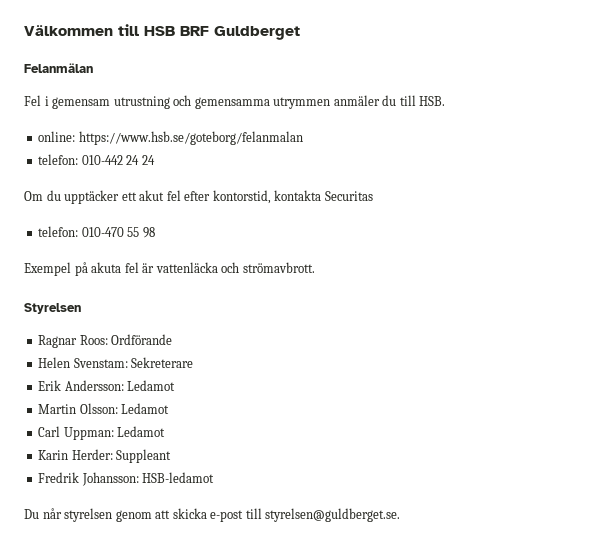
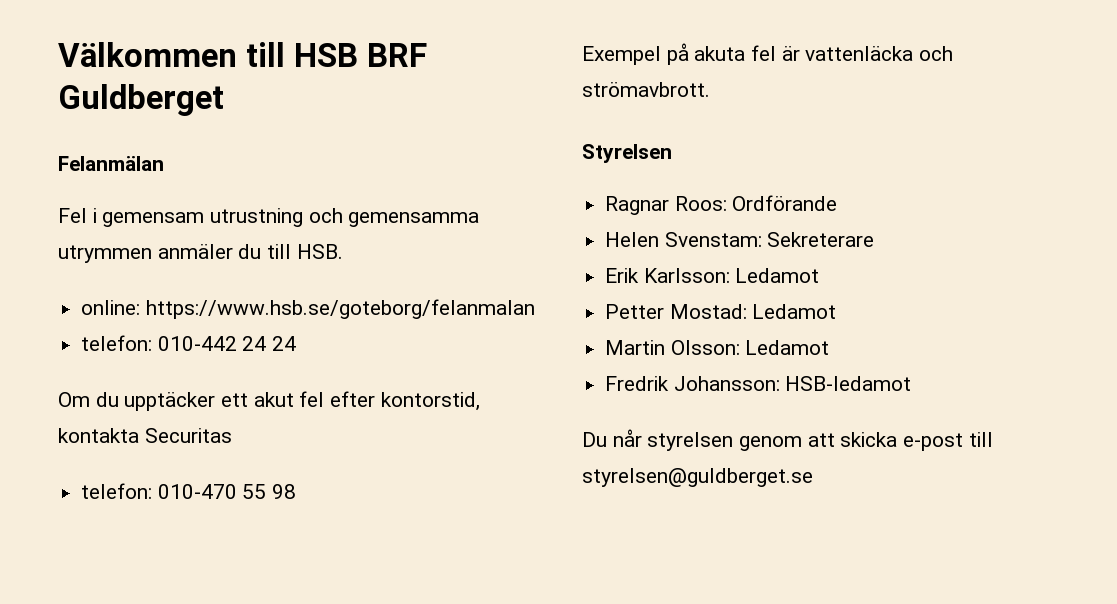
- Erik Andersson: Ledamot
+ Erik Karlsson: Ledamot
+ Petter Mostad: Ledamot
- Carl Uppman: Ledamot
- Karin Herder: Suppleant
- Du når styrelsen genom att skicka e-post till styrelsen@guldberget.se.
+ Du når styrelsen genom att skicka e-post till styrelsen@guldberget.se

